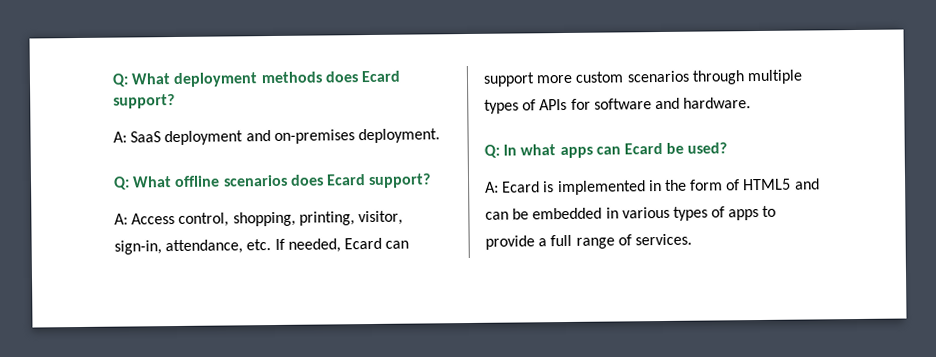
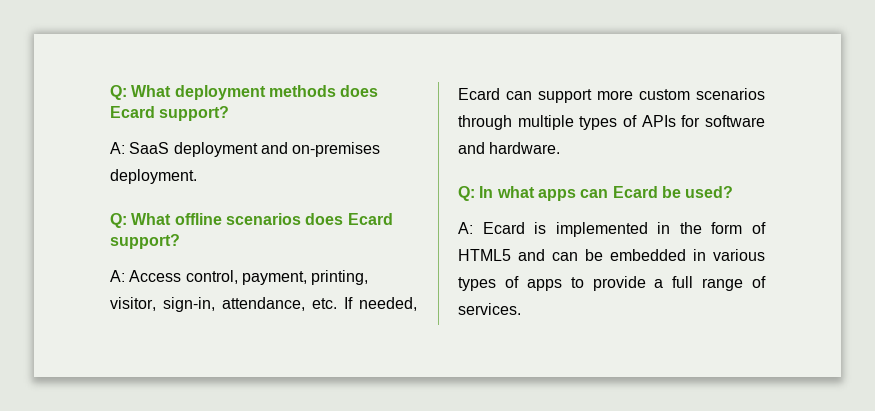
- A: Access control, shopping, printing, visitor, sign-in, attendance, etc. If needed, Ecard can support more custom scenarios through multiple types of APIs for software and hardware.
+ A: Access control, payment, printing, visitor, sign-in, attendance, etc. If needed, Ecard can support more custom scenarios through multiple types of APIs for software and hardware.

